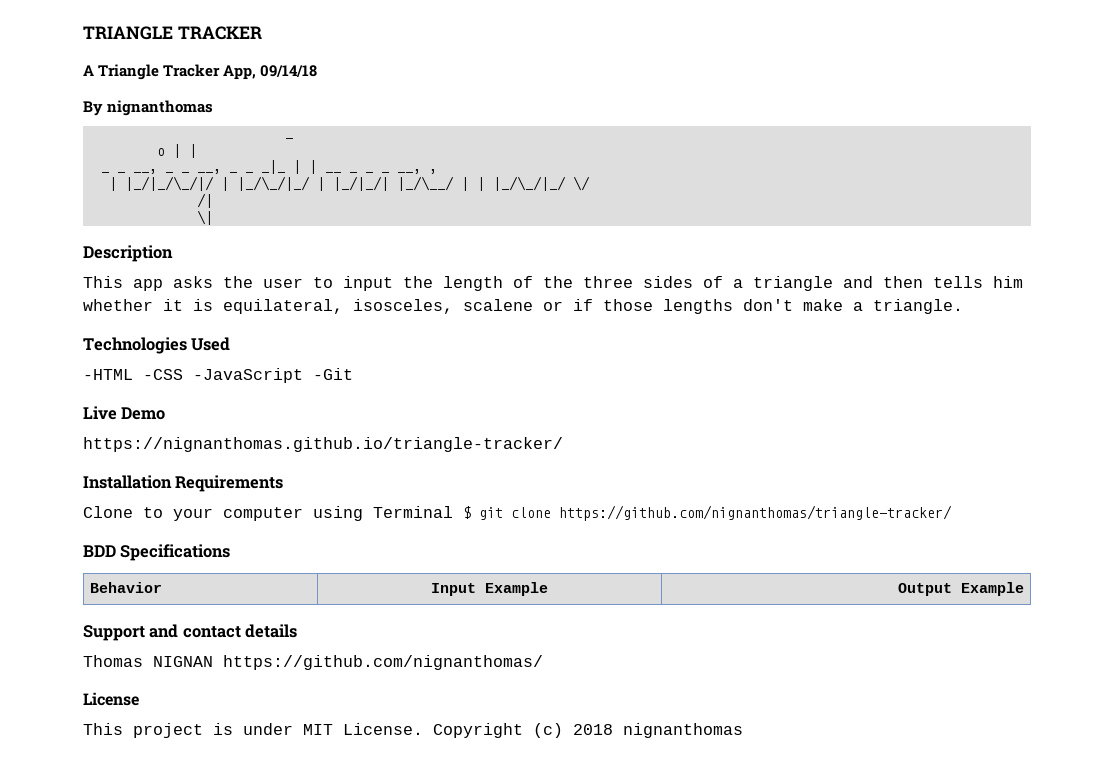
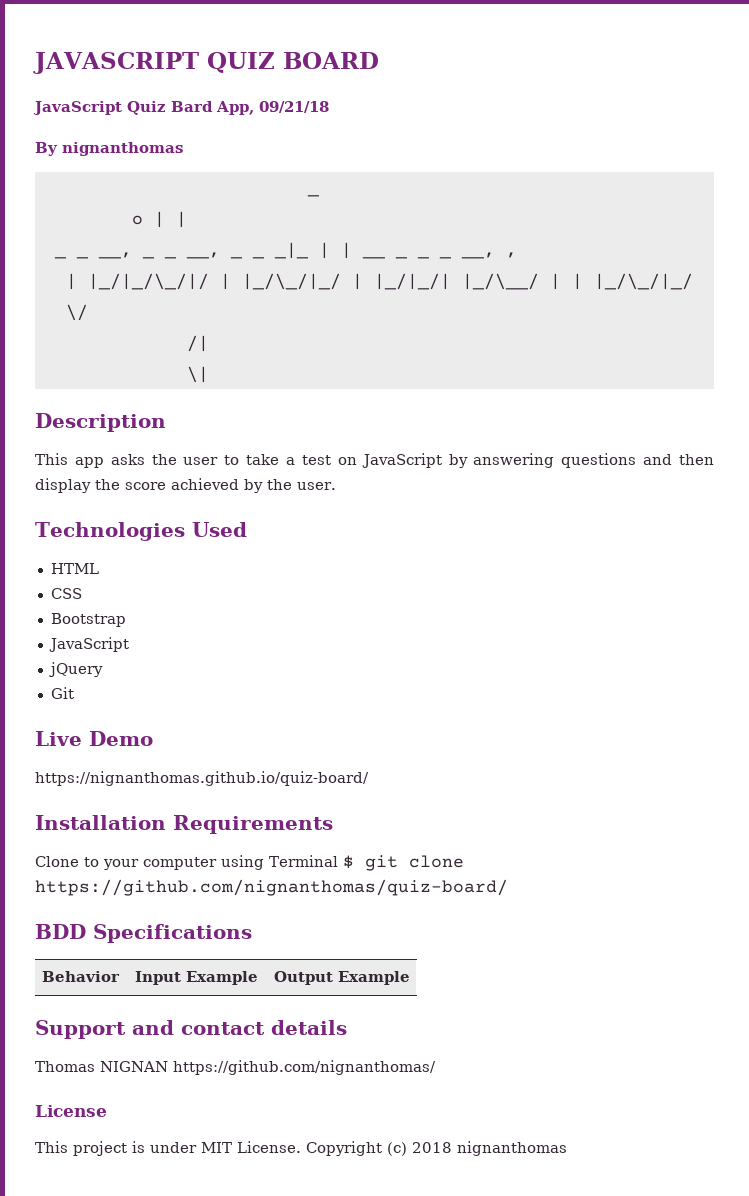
- TRIANGLE TRACKER
- A Triangle Tracker App, 09/14/18
+ JAVASCRIPT QUIZ BOARD
+ JavaScript Quiz Bard App, 09/21/18
- This app asks the user to input the length of the three sides of a triangle and then tells him whether it is equilateral, isosceles, scalene or if those lengths don't make a triangle.
+ This app asks the user to take a test on JavaScript by answering questions and then display the score achieved by the user.
  Technologies Used
- -HTML -CSS -JavaScript -Git
+ HTML
+ CSS
+ Bootstrap
+ JavaScript
+ jQuery
+ Git
- https://nignanthomas.github.io/triangle-tracker/
+ https://nignanthomas.github.io/quiz-board/
- Clone to your computer using Terminal $ git clone https://github.com/nignanthomas/triangle-tracker/
+ Clone to your computer using Terminal $ git clone https://github.com/nignanthomas/quiz-board/

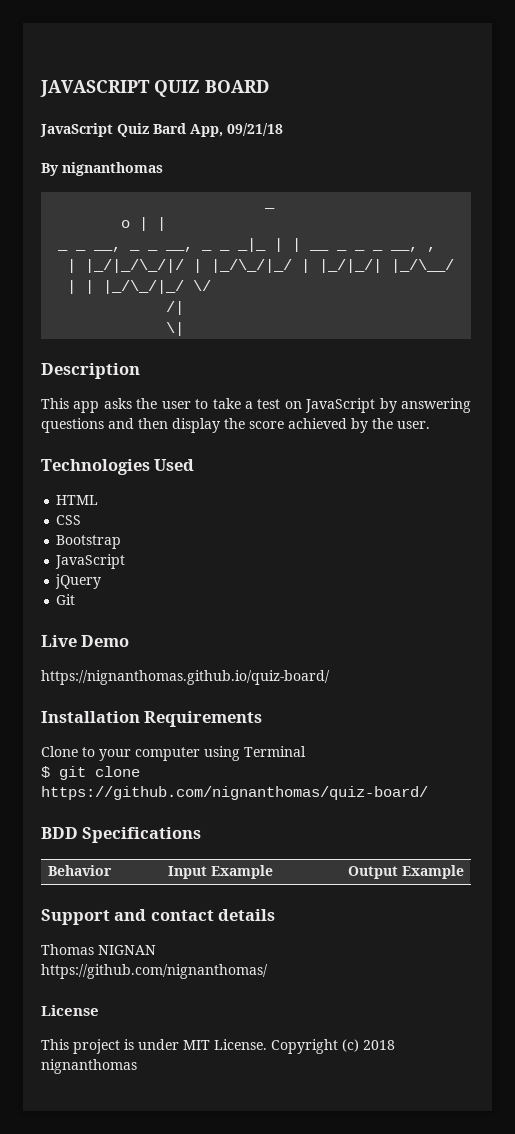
- Clone to your computer using Terminal $ git clone https://github.com/nignanthomas/quiz-board/
+ Clone to your computer using Terminal
+ $ git clone https://github.com/nignanthomas/quiz-board/
- Thomas NIGNAN https://github.com/nignanthomas/
+ Thomas NIGNAN
+ https://github.com/nignanthomas/

